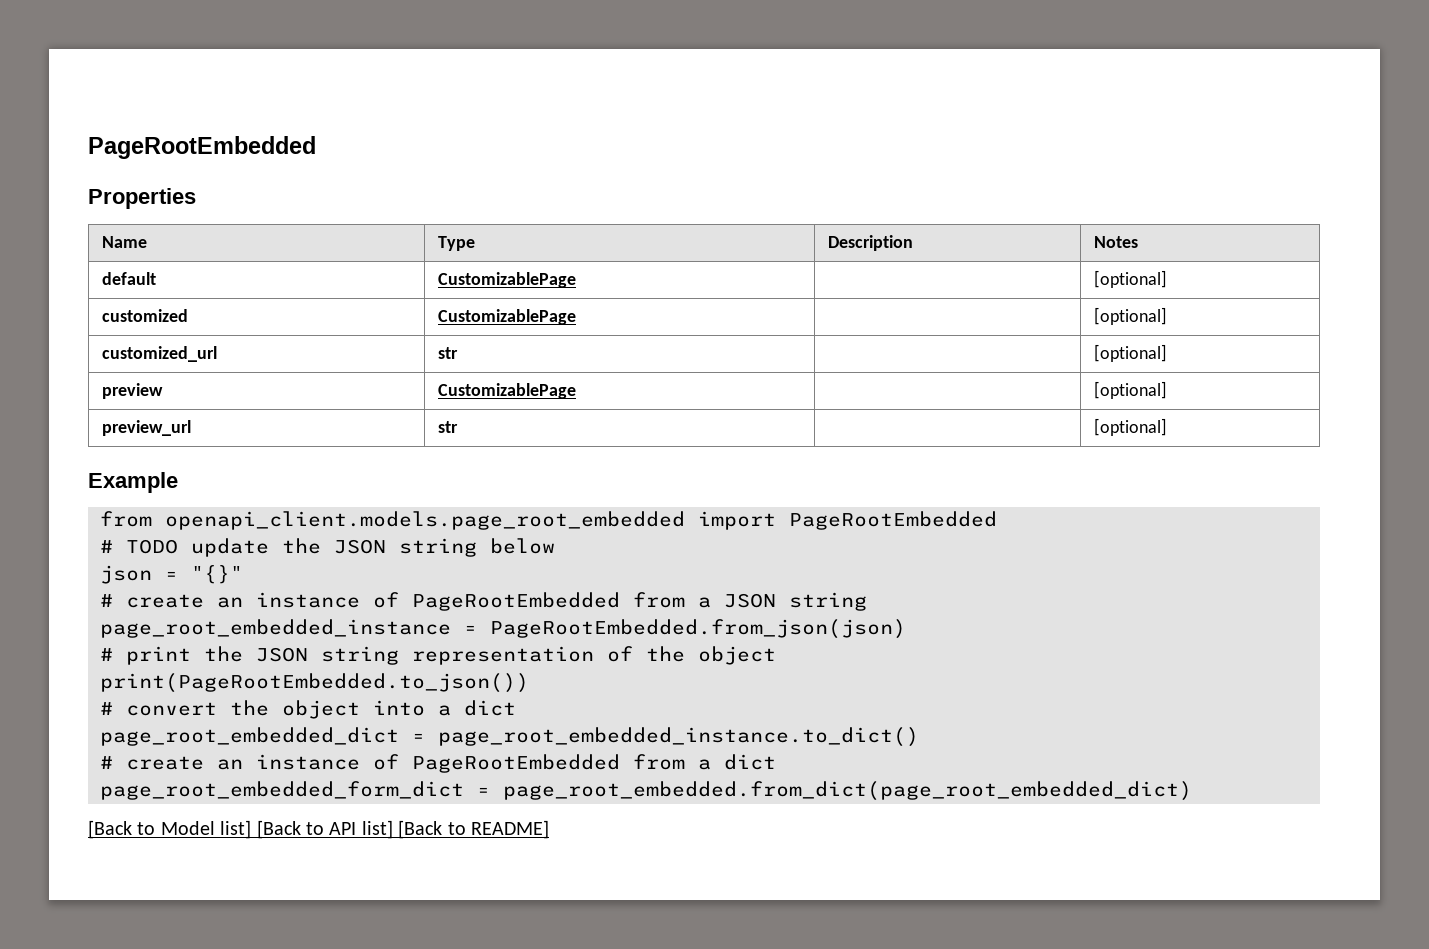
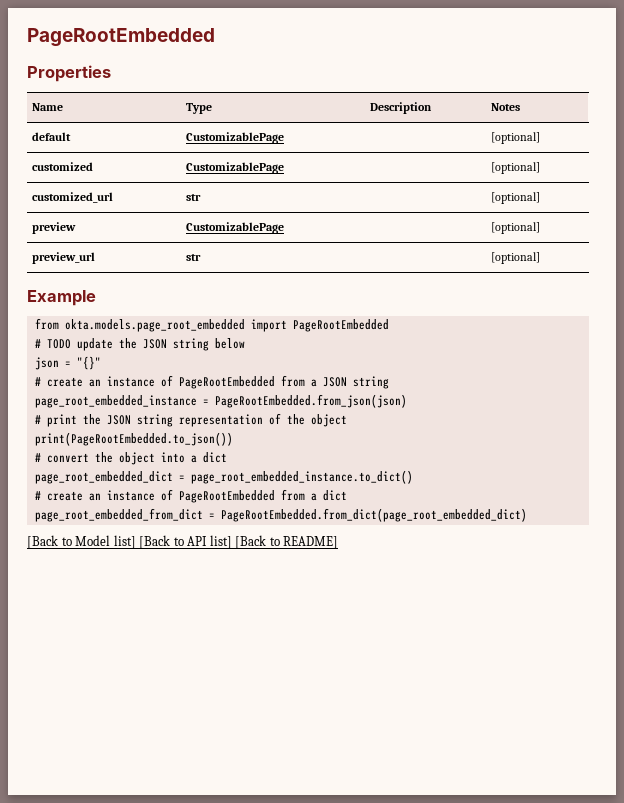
- from openapi_client.models.page_root_embedded import PageRootEmbedded
+ from okta.models.page_root_embedded import PageRootEmbedded
- page_root_embedded_form_dict = page_root_embedded.from_dict(page_root_embedded_dict)
+ page_root_embedded_from_dict = PageRootEmbedded.from_dict(page_root_embedded_dict)

